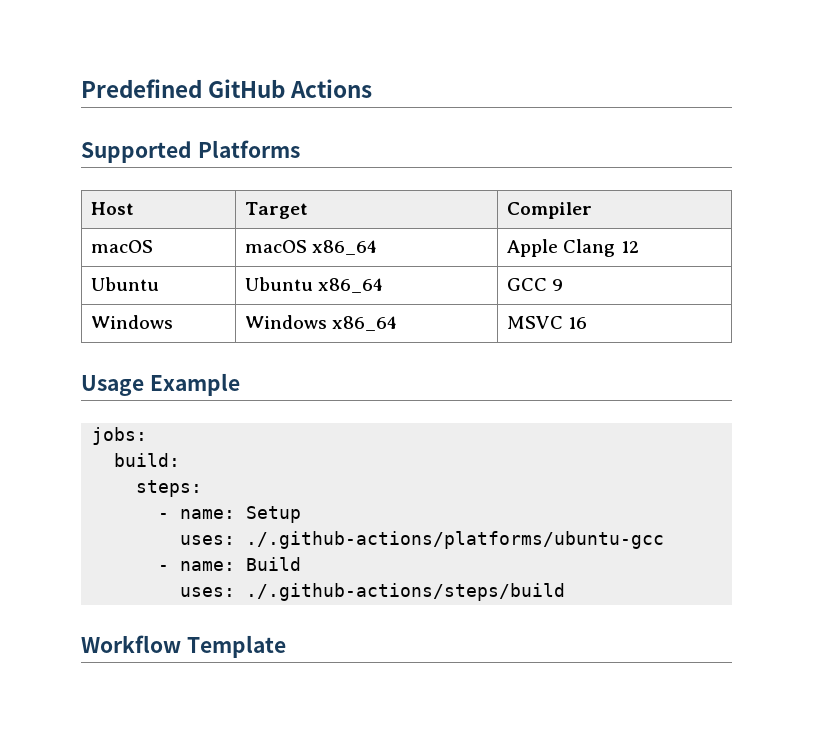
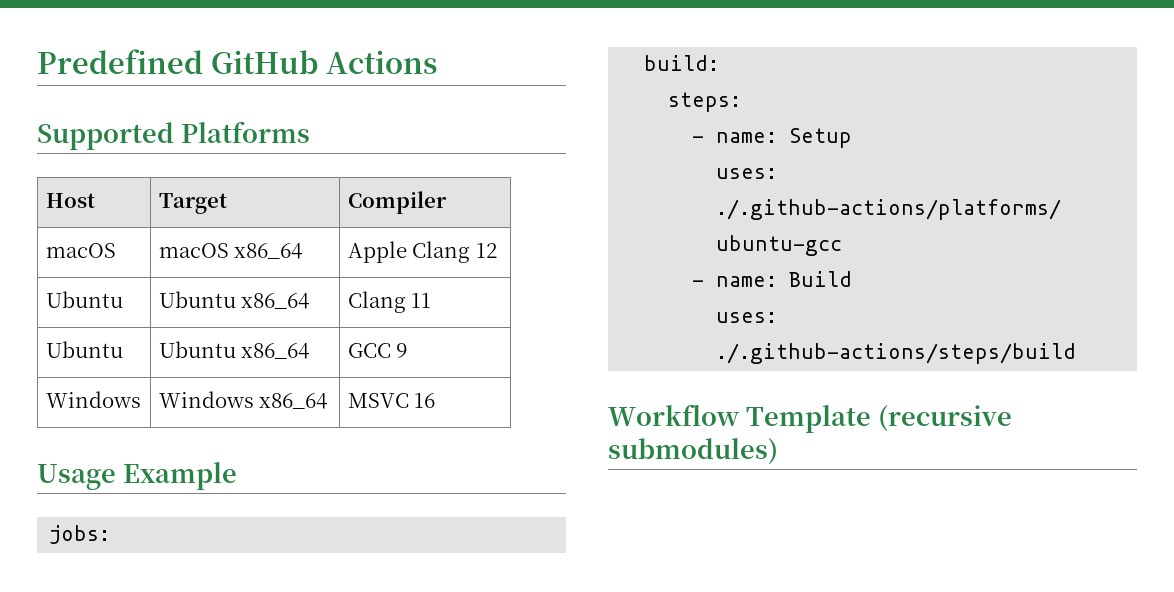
+ Ubuntu | Ubuntu x86_64 | Clang 11
- Workflow Template
+ Workflow Template (recursive submodules)

